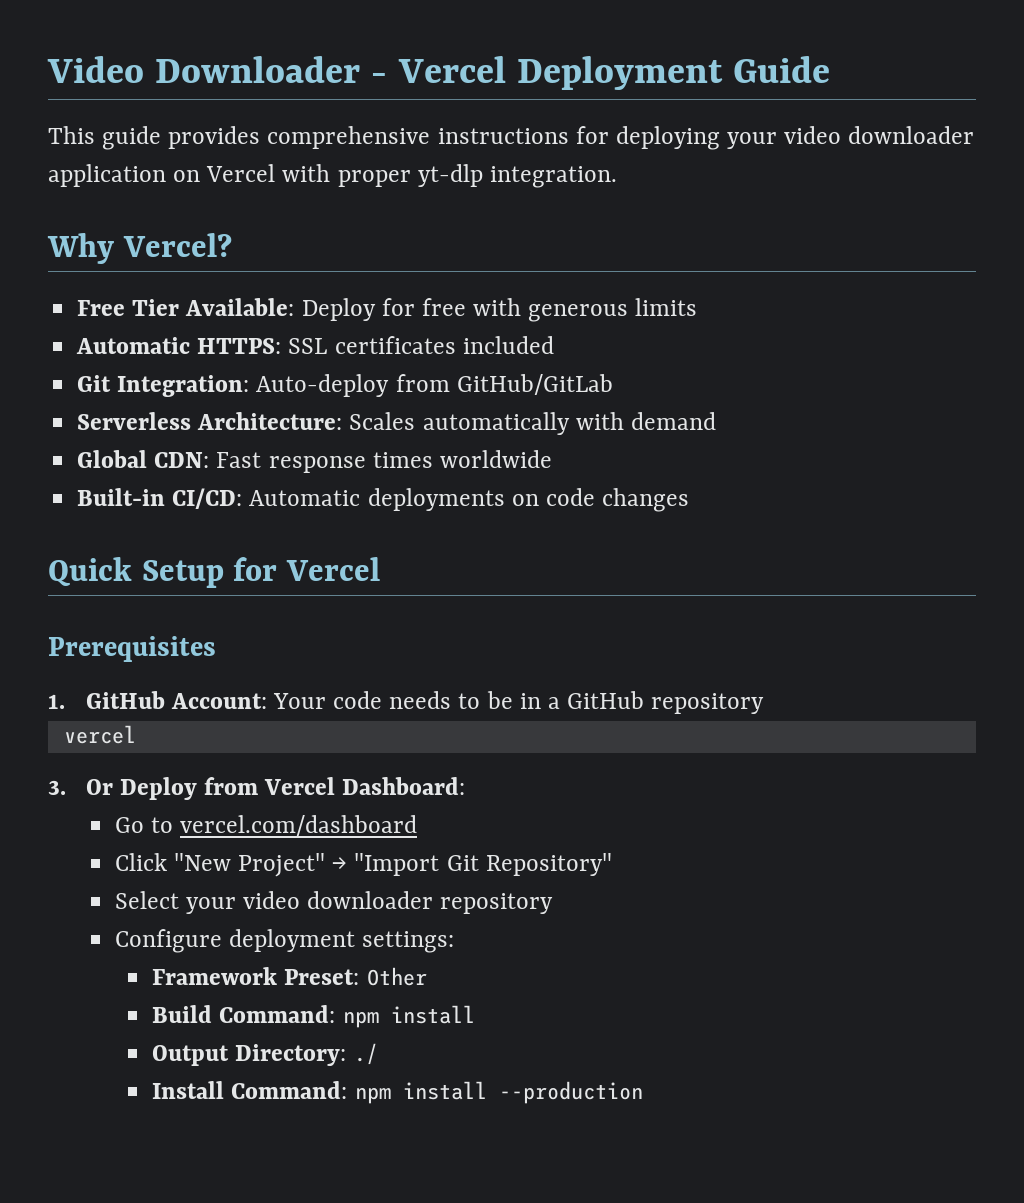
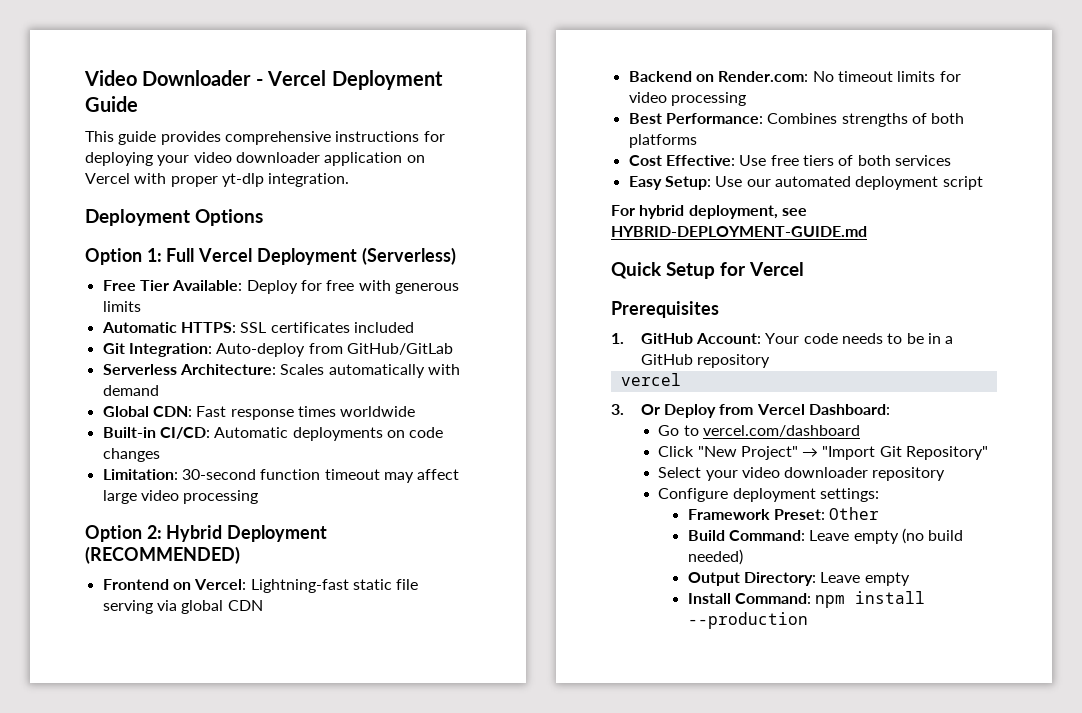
- Why Vercel?
+ Deployment Options
+ Option 1: Full Vercel Deployment (Serverless)
+ Limitation: 30-second function timeout may affect large video processing
+ Option 2: Hybrid Deployment (RECOMMENDED)
+ Frontend on Vercel: Lightning-fast static file serving via global CDN
+ Backend on Render.com: No timeout limits for video processing
+ Best Performance: Combines strengths of both platforms
+ Cost Effective: Use free tiers of both services
+ Easy Setup: Use our automated deployment script
+ For hybrid deployment, see HYBRID-DEPLOYMENT-GUIDE.md
- Build Command: npm install
+ Build Command: Leave empty (no build needed)
- Output Directory: ./
+ Output Directory: Leave empty

